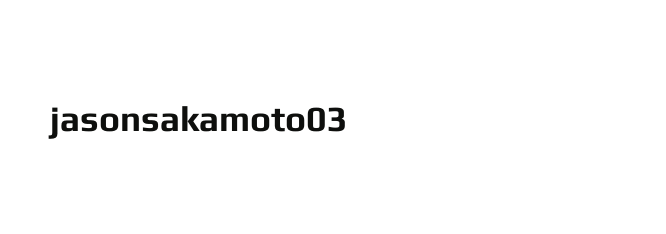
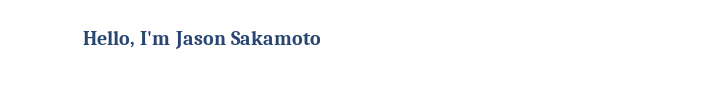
- jasonsakamoto03
+ Hello, I'm Jason Sakamoto

